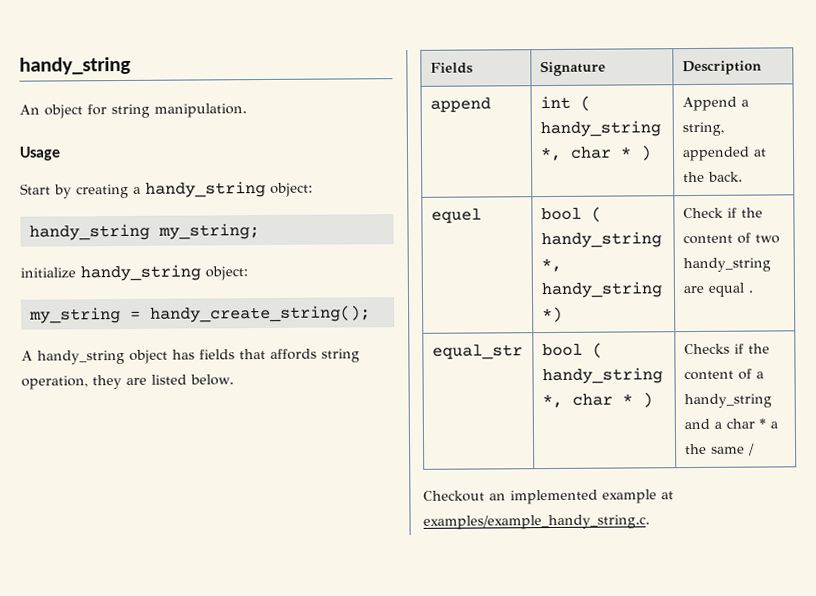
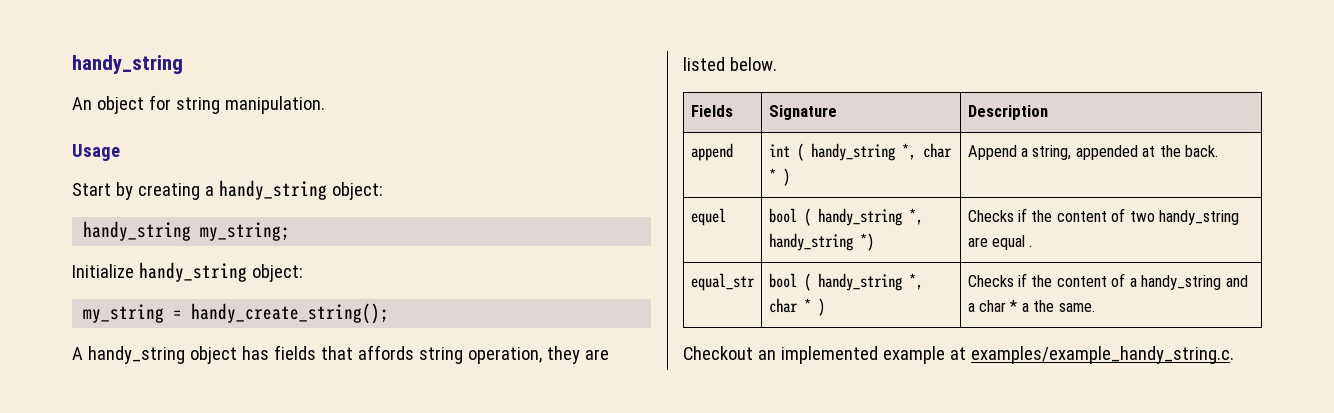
- initialize handy_string object:
+ Initialize handy_string object:
- equel | bool ( handy_string *, handy_string *) | Check if the content of two handy_string are equal .
+ equel | bool ( handy_string *, handy_string *) | Checks if the content of two handy_string are equal .
- equal_str | bool ( handy_string *, char * ) | Checks if the content of a handy_string and a char * a the same /
+ equal_str | bool ( handy_string *, char * ) | Checks if the content of a handy_string and a char * a the same.

